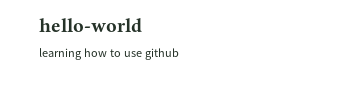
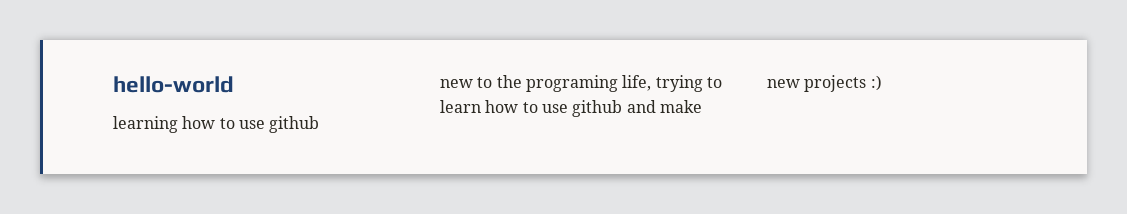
+ new to the programing life, trying to learn how to use github and make new projects :)

